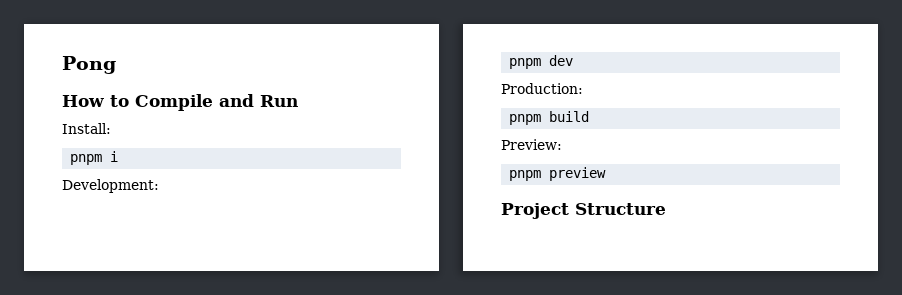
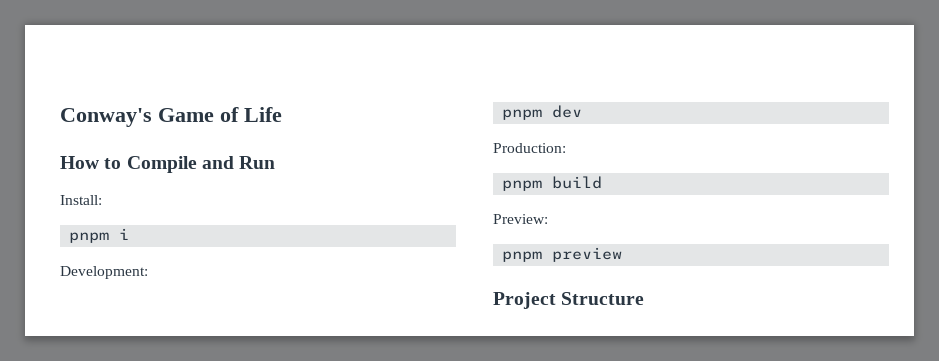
- Pong
+ Conway's Game of Life

